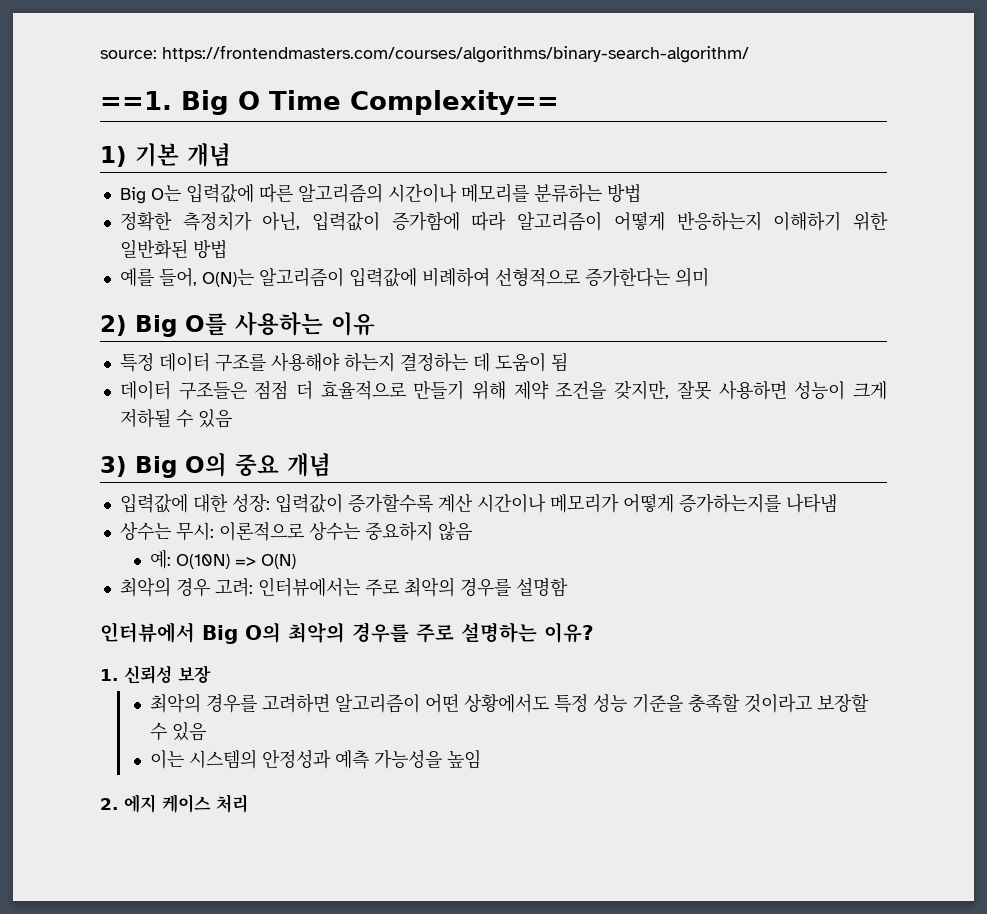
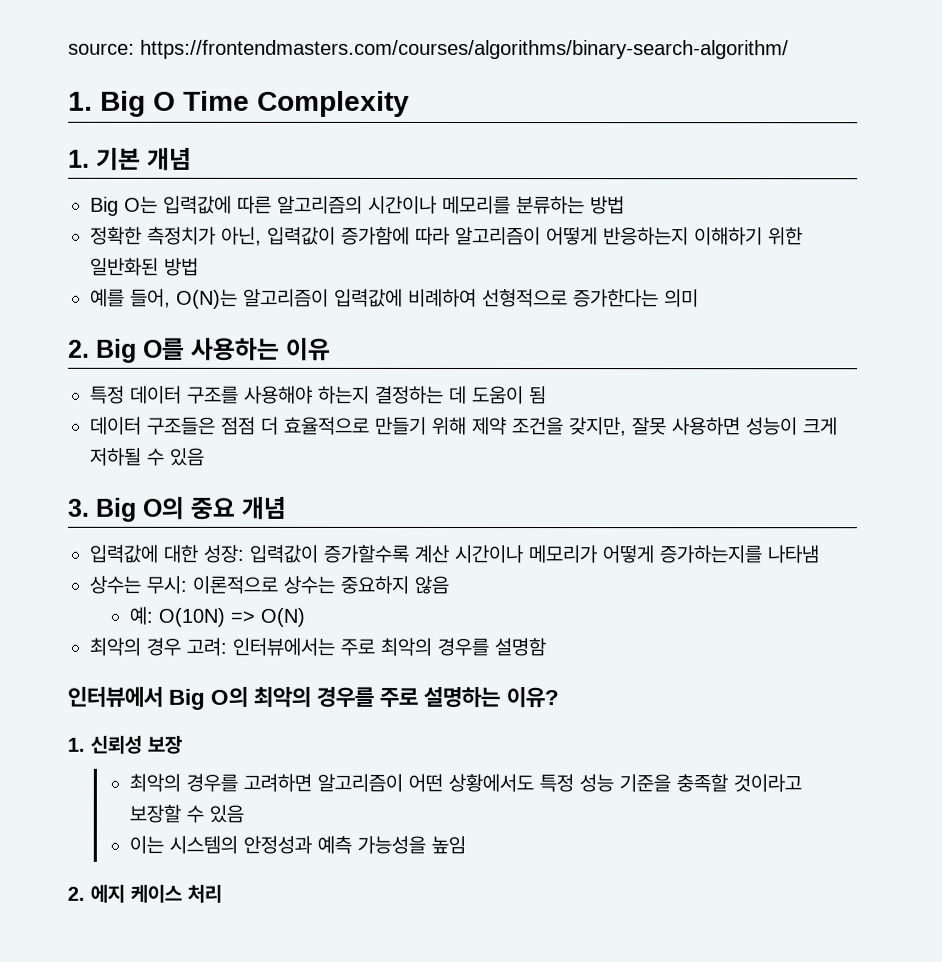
- ==1. Big O Time Complexity==
- 1) 기본 개념
+ 1. Big O Time Complexity
+ 1. 기본 개념
- 2) Big O를 사용하는 이유
+ 2. Big O를 사용하는 이유
- 3) Big O의 중요 개념
+ 3. Big O의 중요 개념

